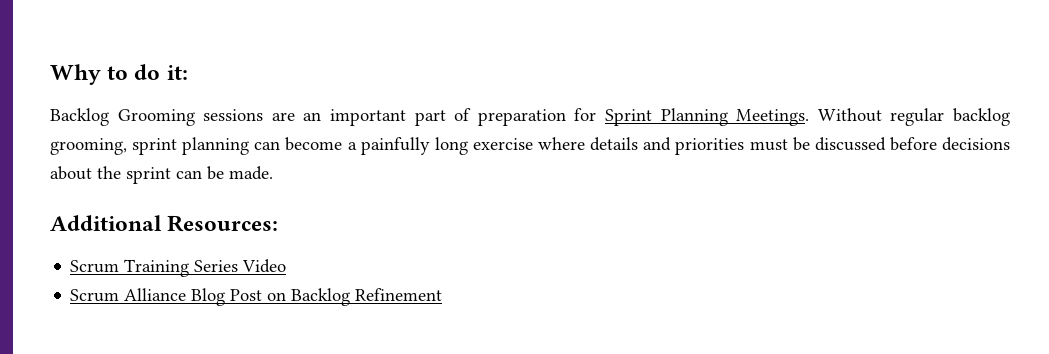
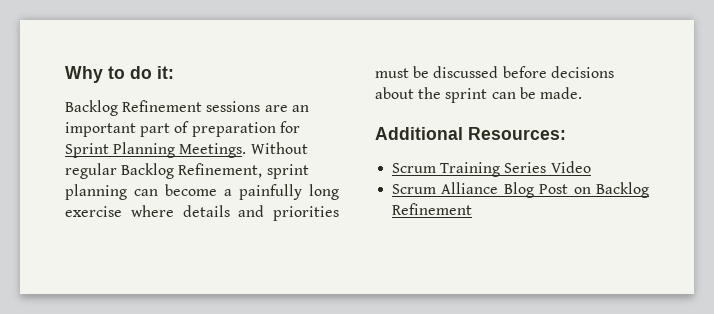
- Backlog Grooming sessions are an important part of preparation for Sprint Planning Meetings.
+ Backlog Refinement sessions are an important part of preparation for Sprint Planning Meetings.
- Without regular backlog grooming, sprint planning can become a painfully long exercise where details and priorities must be discussed before decisions about the sprint can be made.
+ Without regular Backlog Refinement, sprint planning can become a painfully long exercise where details and priorities must be discussed before decisions about the sprint can be made.

